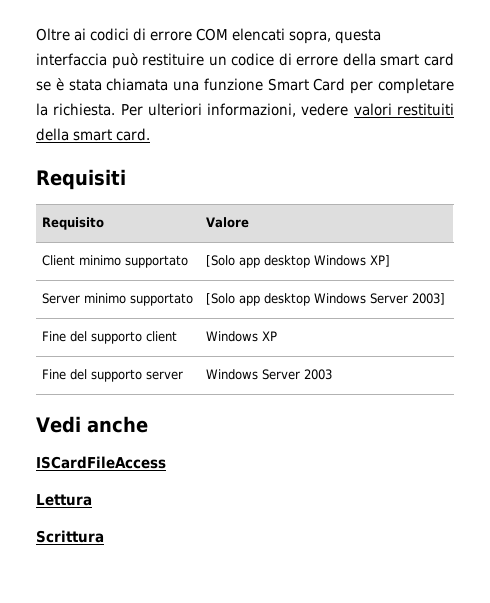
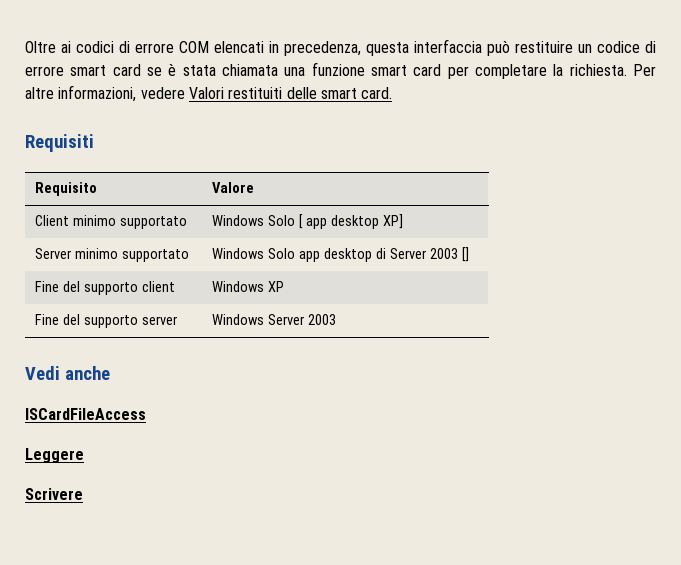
- Oltre ai codici di errore COM elencati sopra, questa interfaccia può restituire un codice di errore della smart card se è stata chiamata una funzione Smart Card per completare la richiesta.
+ Oltre ai codici di errore COM elencati in precedenza, questa interfaccia può restituire un codice di errore smart card se è stata chiamata una funzione smart card per completare la richiesta.
- Per ulteriori informazioni, vedere valori restituiti della smart card.
+ Per altre informazioni, vedere Valori restituiti delle smart card.
- Client minimo supportato | [Solo app desktop Windows XP]
+ Client minimo supportato | Windows Solo [ app desktop XP]
- Server minimo supportato | [Solo app desktop Windows Server 2003]
+ Server minimo supportato | Windows Solo app desktop di Server 2003 []
- Lettura
- Scrittura
+ Leggere
+ Scrivere

